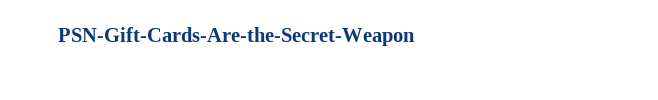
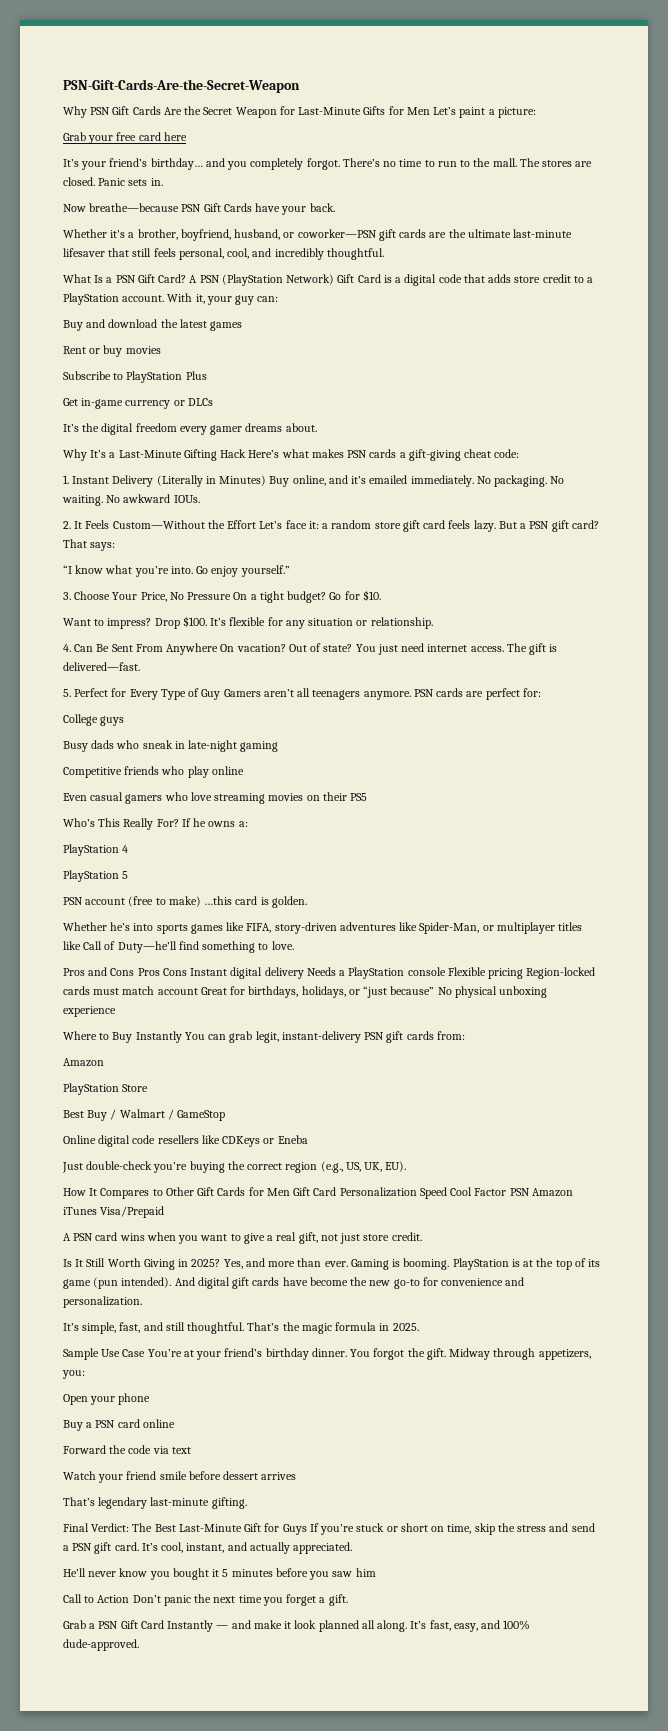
+ Why PSN Gift Cards Are the Secret Weapon for Last-Minute Gifts for Men Let’s paint a picture:
+ Grab your free card here
+ It’s your friend’s birthday… and you completely forgot. There’s no time to run to the mall. The stores are closed. Panic sets in.
+ Now breathe—because PSN Gift Cards have your back.
+ Whether it's a brother, boyfriend, husband, or coworker—PSN gift cards are the ultimate last-minute lifesaver that still feels personal, cool, and incredibly thoughtful.
+ What Is a PSN Gift Card? A PSN (PlayStation Network) Gift Card is a digital code that adds store credit to a PlayStation account. With it, your guy can:
+ Buy and download the latest games
+ Rent or buy movies
+ Subscribe to PlayStation Plus
+ Get in-game currency or DLCs
+ It’s the digital freedom every gamer dreams about.
+ Why It’s a Last-Minute Gifting Hack Here’s what makes PSN cards a gift-giving cheat code:
+ 1. Instant Delivery (Literally in Minutes) Buy online, and it’s emailed immediately. No packaging. No waiting. No awkward IOUs.
+ 2. It Feels Custom—Without the Effort Let’s face it: a random store gift card feels lazy. But a PSN gift card? That says:
+ “I know what you’re into. Go enjoy yourself.”
+ 3. Choose Your Price, No Pressure On a tight budget? Go for $10.
+ Want to impress? Drop $100. It’s flexible for any situation or relationship.
+ 4. Can Be Sent From Anywhere On vacation? Out of state? You just need internet access. The gift is delivered—fast.
+ 5. Perfect for Every Type of Guy Gamers aren’t all teenagers anymore. PSN cards are perfect for:
+ College guys
+ Busy dads who sneak in late-night gaming
+ Competitive friends who play online
+ Even casual gamers who love streaming movies on their PS5
+ Who’s This Really For? If he owns a:
+ PlayStation 4
+ PlayStation 5
+ PSN account (free to make) …this card is golden.
+ Whether he’s into sports games like FIFA, story-driven adventures like Spider-Man, or multiplayer titles like Call of Duty—he’ll find something to love.
+ Pros and Cons Pros Cons Instant digital delivery Needs a PlayStation console Flexible pricing Region-locked cards must match account Great for birthdays, holidays, or “just because” No physical unboxing experience
+ Where to Buy Instantly You can grab legit, instant-delivery PSN gift cards from:
+ Amazon
+ PlayStation Store
+ Best Buy / Walmart / GameStop
+ Online digital code resellers like CDKeys or Eneba
+ Just double-check you’re buying the correct region (e.g., US, UK, EU).
+ How It Compares to Other Gift Cards for Men Gift Card Personalization Speed Cool Factor PSN Amazon iTunes Visa/Prepaid
+ A PSN card wins when you want to give a real gift, not just store credit.
+ Is It Still Worth Giving in 2025? Yes, and more than ever. Gaming is booming. PlayStation is at the top of its game (pun intended). And digital gift cards have become the new go-to for convenience and personalization.
+ It’s simple, fast, and still thoughtful. That’s the magic formula in 2025.
+ Sample Use Case You’re at your friend’s birthday dinner. You forgot the gift. Midway through appetizers, you:
+ Open your phone
+ Buy a PSN card online
+ Forward the code via text
+ Watch your friend smile before dessert arrives
+ That’s legendary last-minute gifting.
+ Final Verdict: The Best Last-Minute Gift for Guys If you're stuck or short on time, skip the stress and send a PSN gift card. It’s cool, instant, and actually appreciated.
+ He’ll never know you bought it 5 minutes before you saw him
+ Call to Action Don’t panic the next time you forget a gift.
+ Grab a PSN Gift Card Instantly — and make it look planned all along. It’s fast, easy, and 100% dude-approved.

